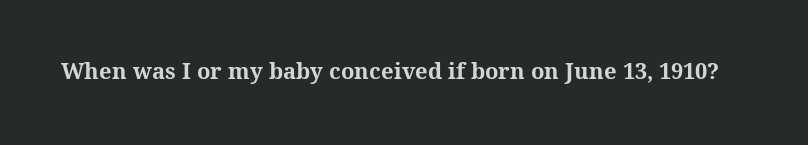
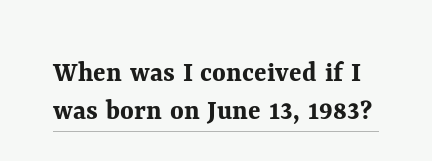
- When was I or my baby conceived if born on June 13, 1910?
+ When was I conceived if I was born on June 13, 1983?

